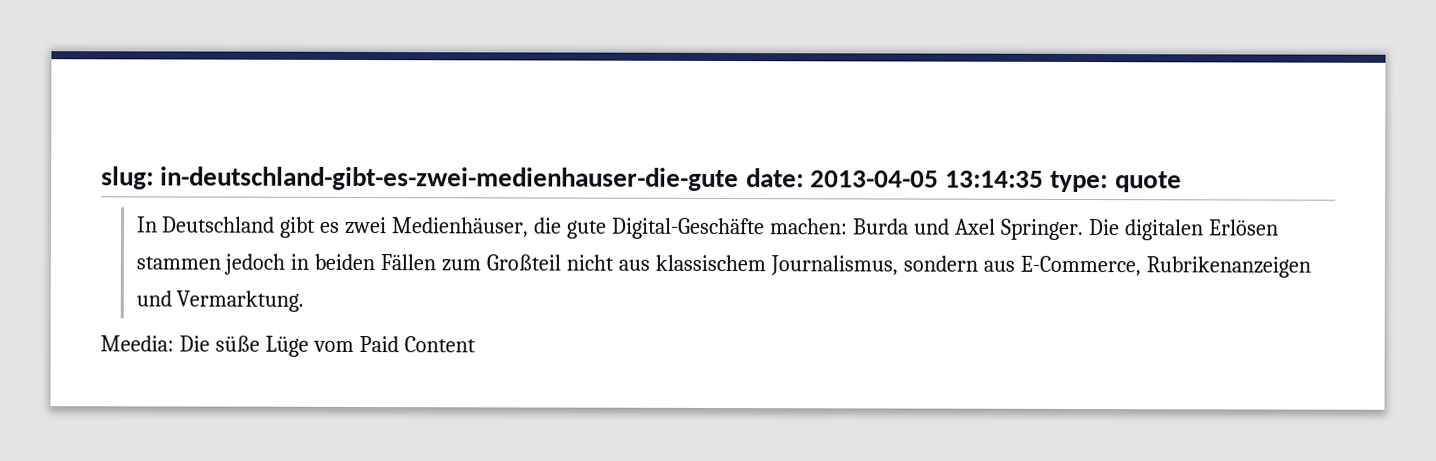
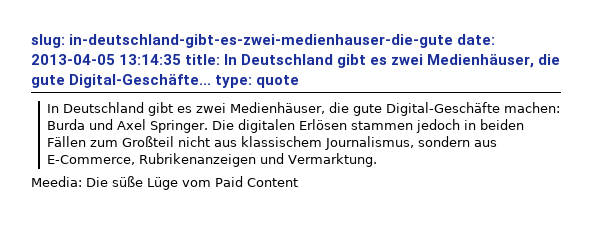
- slug: in-deutschland-gibt-es-zwei-medienhauser-die-gute date: 2013-04-05 13:14:35 type: quote
+ slug: in-deutschland-gibt-es-zwei-medienhauser-die-gute date: 2013-04-05 13:14:35 title: In Deutschland gibt es zwei Medienhäuser, die gute Digital-Geschäfte... type: quote

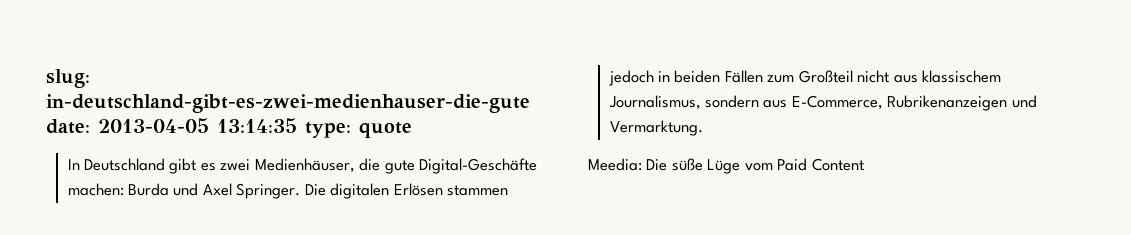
- slug: in-deutschland-gibt-es-zwei-medienhauser-die-gute date: 2013-04-05 13:14:35 title: In Deutschland gibt es zwei Medienhäuser, die gute Digital-Geschäfte... type: quote
+ slug: in-deutschland-gibt-es-zwei-medienhauser-die-gute date: 2013-04-05 13:14:35 type: quote

